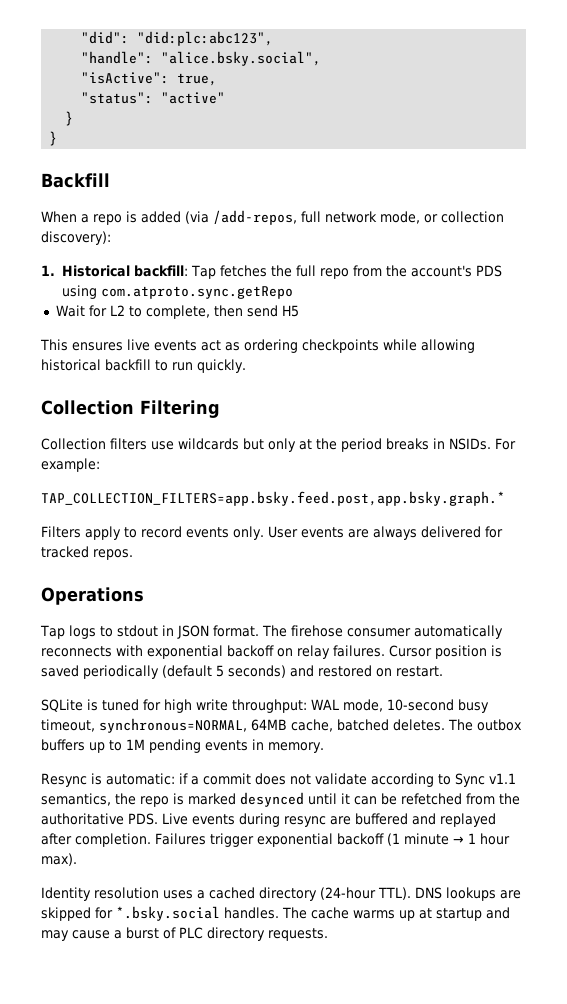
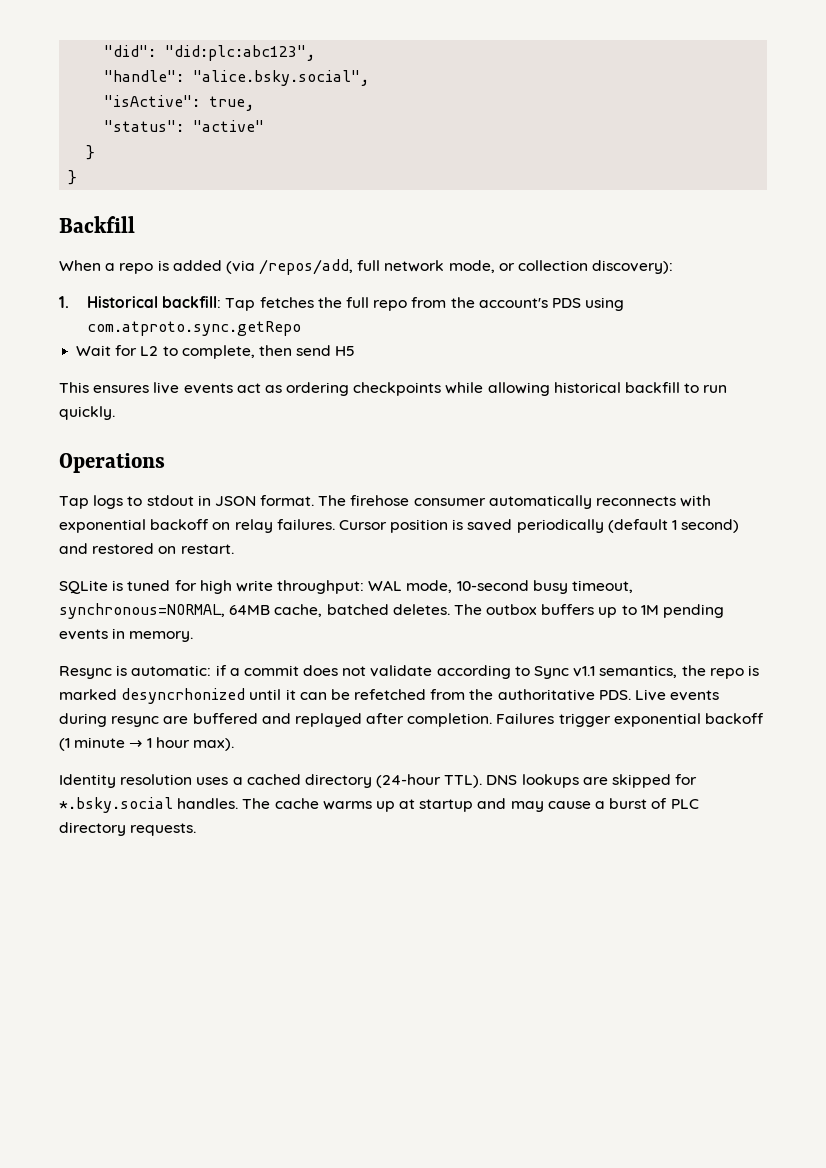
- When a repo is added (via /add-repos, full network mode, or collection discovery):
+ When a repo is added (via /repos/add, full network mode, or collection discovery):
- Collection Filtering
- Collection filters use wildcards but only at the period breaks in NSIDs. For example:
- TAP_COLLECTION_FILTERS=app.bsky.feed.post,app.bsky.graph.*
- Filters apply to record events only. User events are always delivered for tracked repos.
- Cursor position is saved periodically (default 5 seconds) and restored on restart.
+ Cursor position is saved periodically (default 1 second) and restored on restart.
- Resync is automatic: if a commit does not validate according to Sync v1.1 semantics, the repo is marked desynced until it can be refetched from the authoritative PDS. Live events during resync are buffered and replayed after completion.
+ Resync is automatic: if a commit does not validate according to Sync v1.1 semantics, the repo is marked desyncrhonized until it can be refetched from the authoritative PDS. Live events during resync are buffered and replayed after completion.

